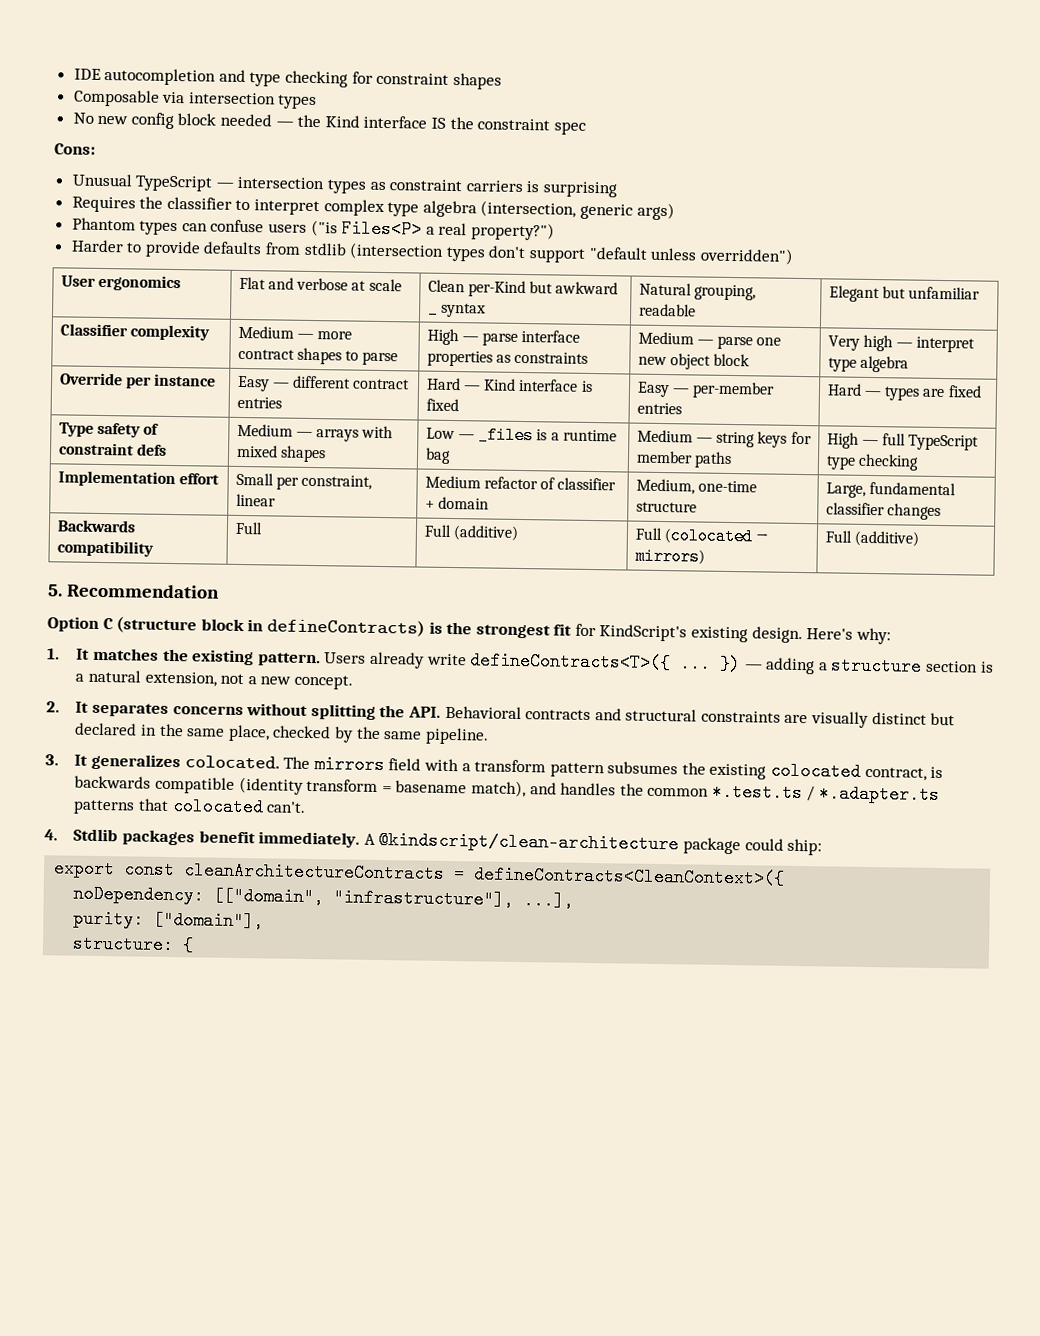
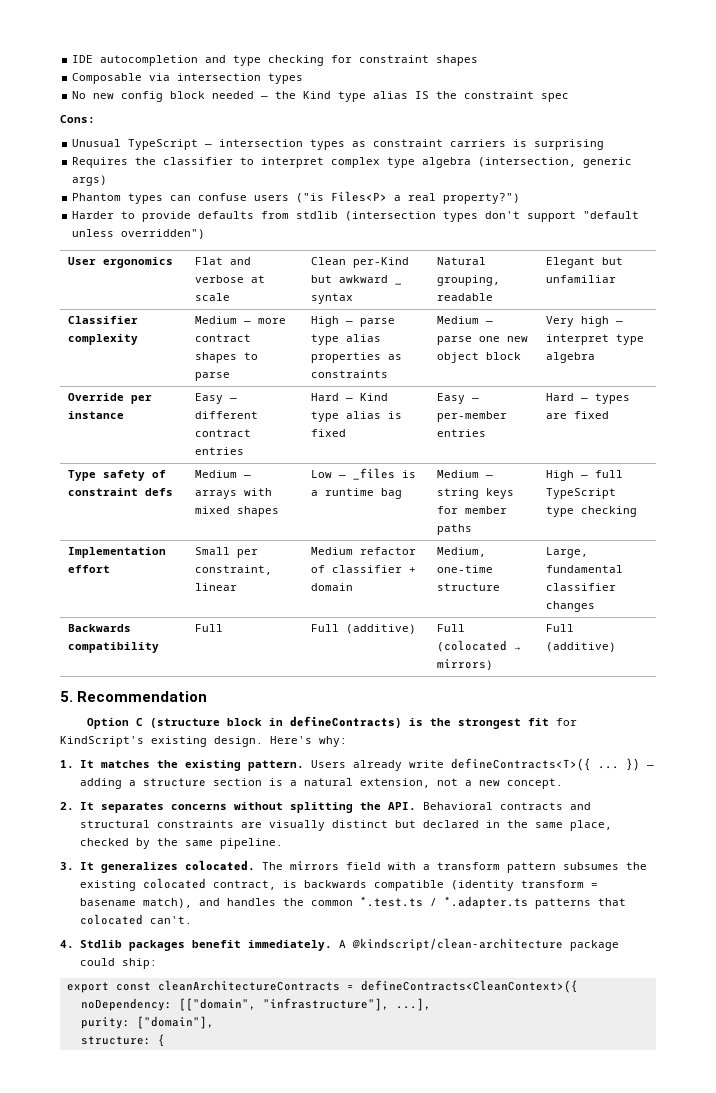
- No new config block needed — the Kind interface IS the constraint spec
+ No new config block needed — the Kind type alias IS the constraint spec
- Classifier complexity | Medium — more contract shapes to parse | High — parse interface properties as constraints | Medium — parse one new object block | Very high — interpret type algebra
+ Classifier complexity | Medium — more contract shapes to parse | High — parse type alias properties as constraints | Medium — parse one new object block | Very high — interpret type algebra
- Override per instance | Easy — different contract entries | Hard — Kind interface is fixed | Easy — per-member entries | Hard — types are fixed
+ Override per instance | Easy — different contract entries | Hard — Kind type alias is fixed | Easy — per-member entries | Hard — types are fixed

